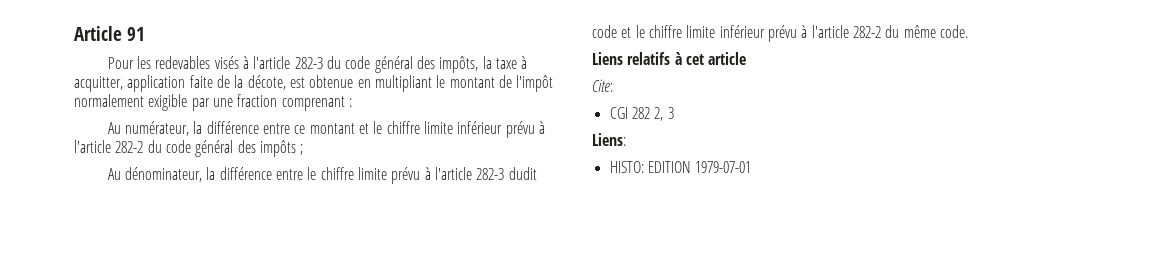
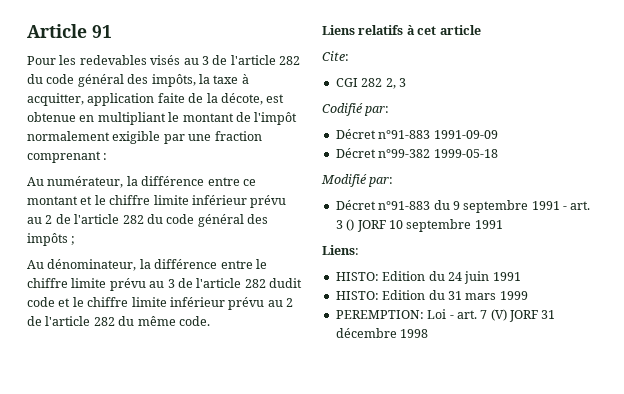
- Pour les redevables visés à l'article 282-3 du code général des impôts, la taxe à acquitter, application faite de la décote, est obtenue en multipliant le montant de l'impôt normalement exigible par une fraction comprenant :
+ Pour les redevables visés au 3 de l'article 282 du code général des impôts, la taxe à acquitter, application faite de la décote, est obtenue en multipliant le montant de l'impôt normalement exigible par une fraction comprenant :
- Au numérateur, la différence entre ce montant et le chiffre limite inférieur prévu à l'article 282-2 du code général des impôts ;
+ Au numérateur, la différence entre ce montant et le chiffre limite inférieur prévu au 2 de l'article 282 du code général des impôts ;
- Au dénominateur, la différence entre le chiffre limite prévu à l'article 282-3 dudit code et le chiffre limite inférieur prévu à l'article 282-2 du même code.
+ Au dénominateur, la différence entre le chiffre limite prévu au 3 de l'article 282 dudit code et le chiffre limite inférieur prévu au 2 de l'article 282 du même code.
+ Codifié par:
+ Décret n°91-883 1991-09-09
+ Décret n°99-382 1999-05-18
+ Modifié par:
+ Décret n°91-883 du 9 septembre 1991 - art. 3 () JORF 10 septembre 1991
  Liens:
- HISTO: EDITION 1979-07-01
+ HISTO: Edition du 24 juin 1991
+ HISTO: Edition du 31 mars 1999
+ PEREMPTION: Loi - art. 7 (V) JORF 31 décembre 1998

